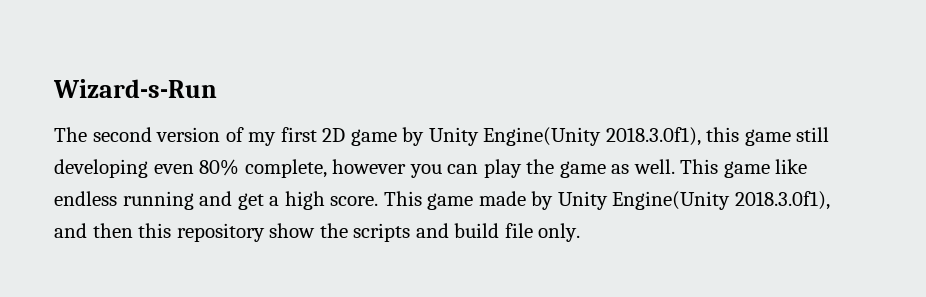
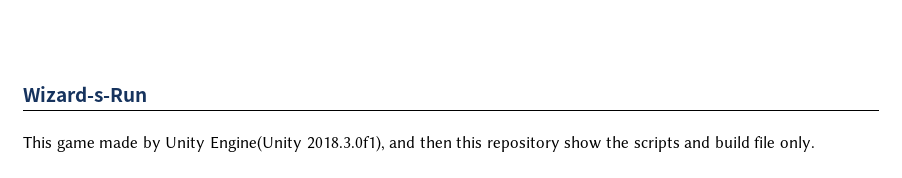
- The second version of my first 2D game by Unity Engine(Unity 2018.3.0f1), this game still developing even 80% complete, however you can play the game as well. This game like endless running and get a high score.

